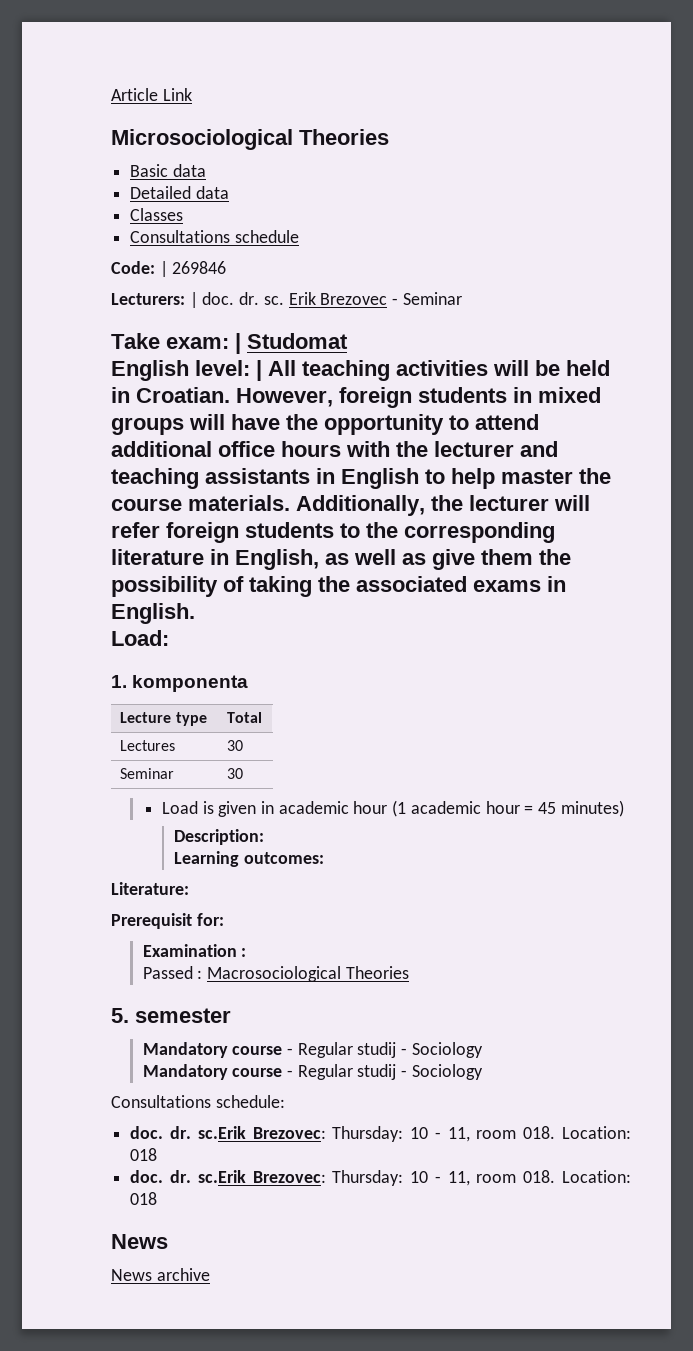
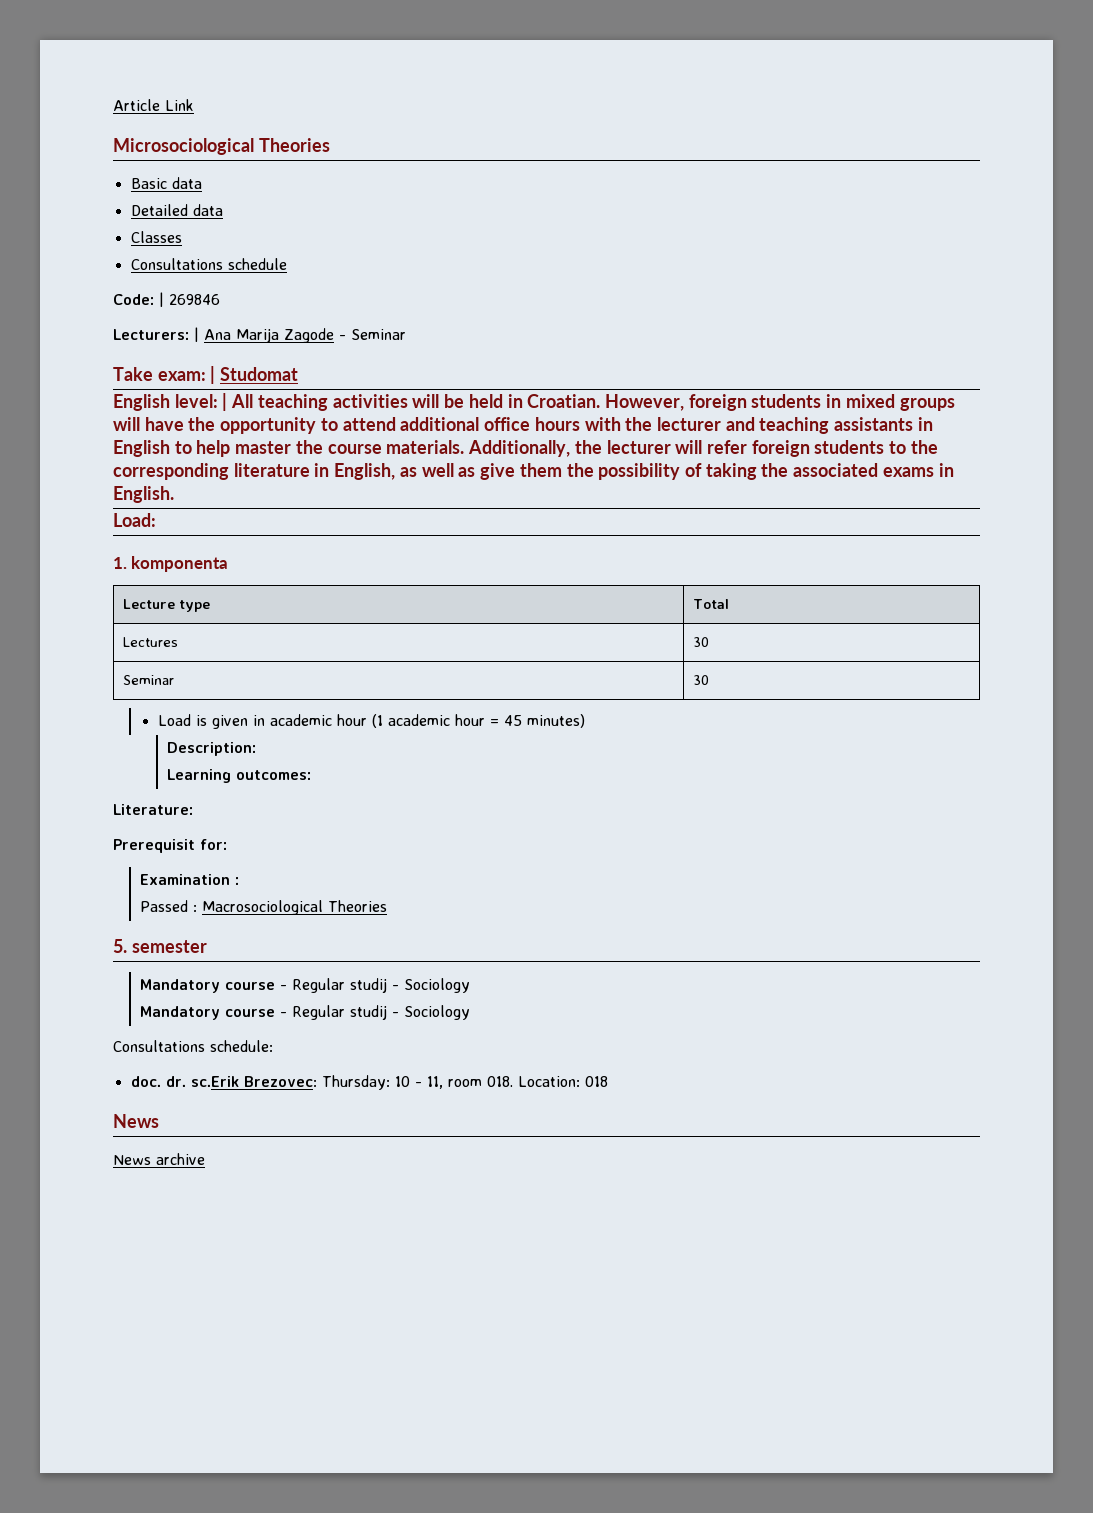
- Lecturers: | doc. dr. sc. Erik Brezovec - Seminar
+ Lecturers: | Ana Marija Zagode - Seminar
  Consultations schedule:
- doc. dr. sc.Erik Brezovec: Thursday: 10 - 11, room 018. Location: 018

